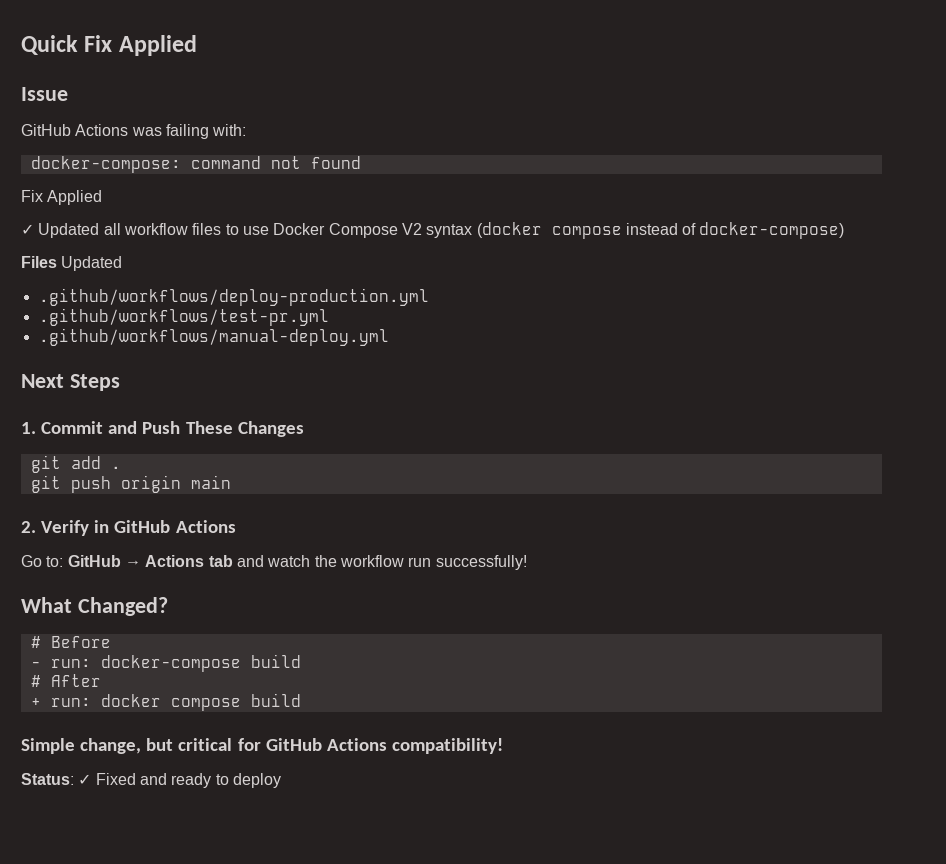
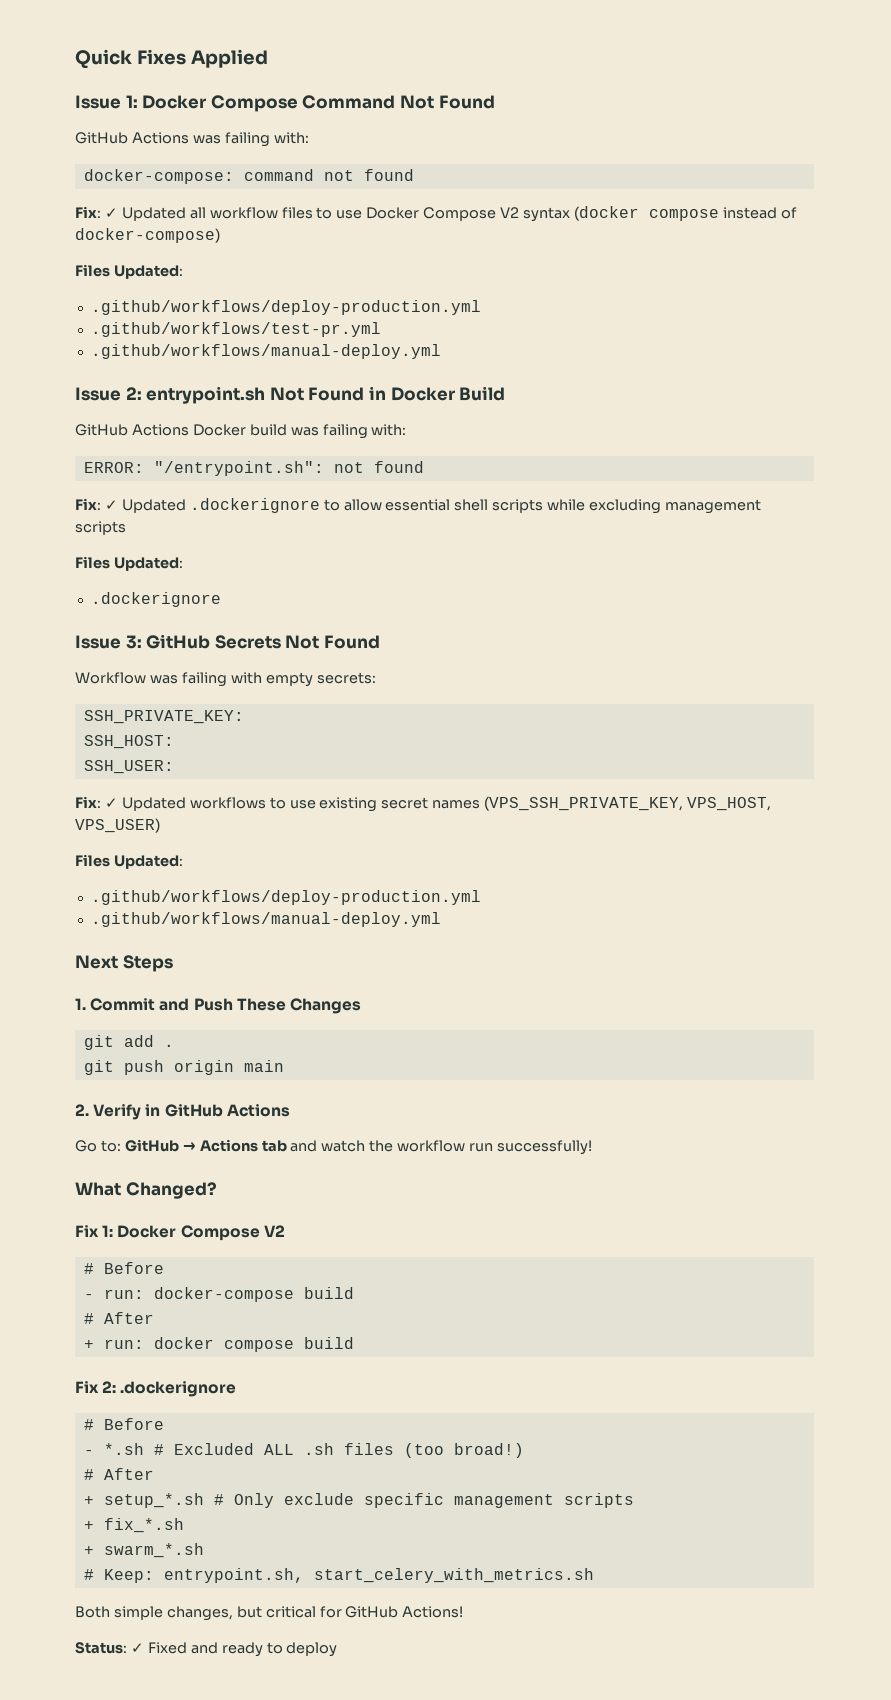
- Quick Fix Applied
+ Quick Fixes Applied
- Issue
+ Issue 1: Docker Compose Command Not Found
  docker-compose: command not found
- Fix Applied
- ✓ Updated all workflow files to use Docker Compose V2 syntax (docker compose instead of docker-compose)
- Files Updated
+ Fix: ✓ Updated all workflow files to use Docker Compose V2 syntax (docker compose instead of docker-compose)
+ Files Updated:
+ Issue 2: entrypoint.sh Not Found in Docker Build
+ GitHub Actions Docker build was failing with:
+ ERROR: "/entrypoint.sh": not found
+ Fix: ✓ Updated .dockerignore to allow essential shell scripts while excluding management scripts
+ Files Updated:
+ .dockerignore
+ Issue 3: GitHub Secrets Not Found
+ Workflow was failing with empty secrets:
+ SSH_PRIVATE_KEY:
+ SSH_HOST:
+ SSH_USER:
+ Fix: ✓ Updated workflows to use existing secret names (VPS_SSH_PRIVATE_KEY, VPS_HOST, VPS_USER)
+ Files Updated:
+ .github/workflows/deploy-production.yml
+ .github/workflows/manual-deploy.yml
+ Fix 1: Docker Compose V2
- Simple change, but critical for GitHub Actions compatibility!
+ Fix 2: .dockerignore
+ # Before
+ - *.sh # Excluded ALL .sh files (too broad!)
+ # After
+ + setup_*.sh # Only exclude specific management scripts
+ + fix_*.sh
+ + swarm_*.sh
+ # Keep: entrypoint.sh, start_celery_with_metrics.sh
+ Both simple changes, but critical for GitHub Actions!

